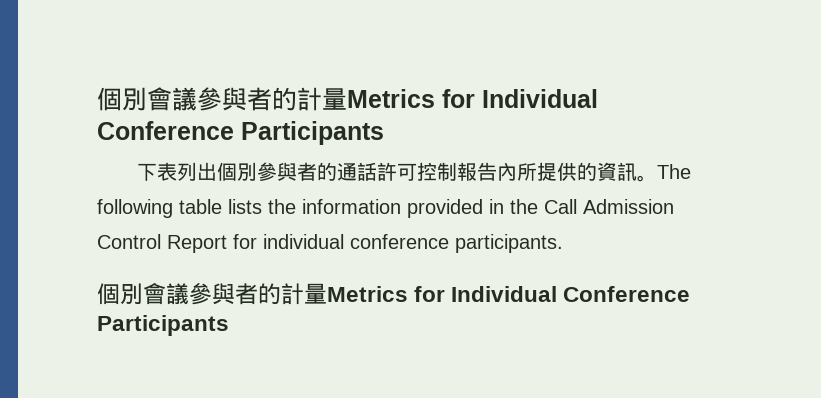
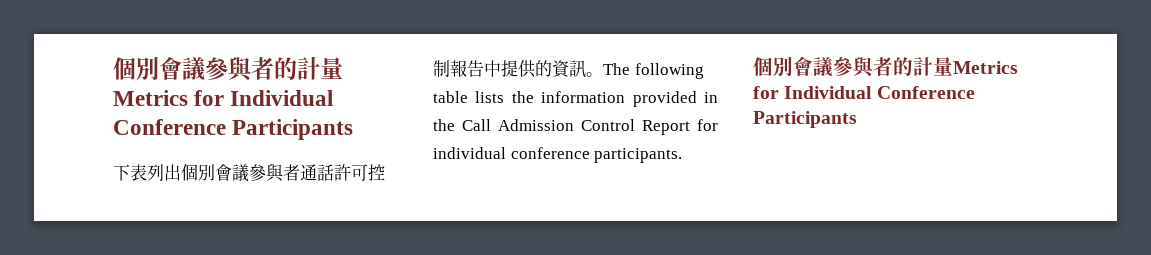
- 下表列出個別參與者的通話許可控制報告內所提供的資訊。
+ 下表列出個別會議參與者通話許可控制報告中提供的資訊。

